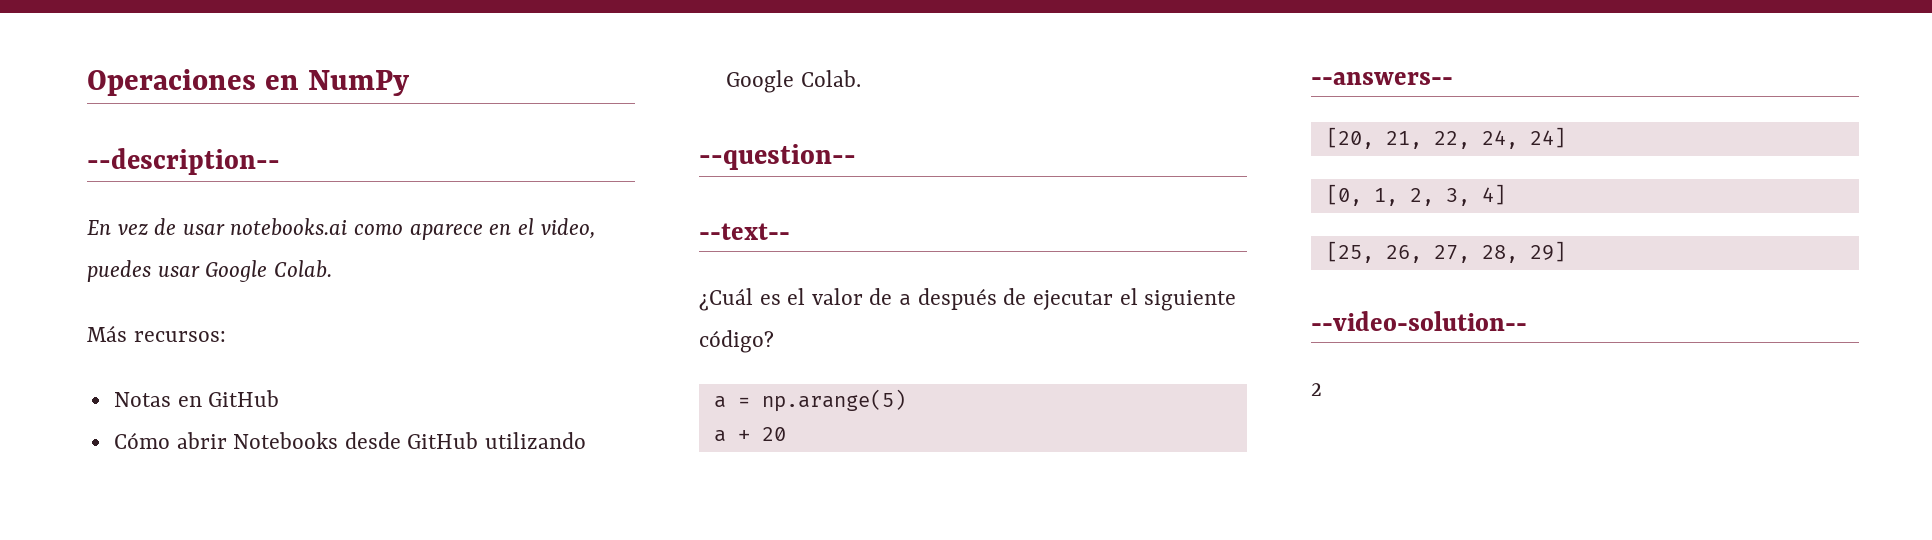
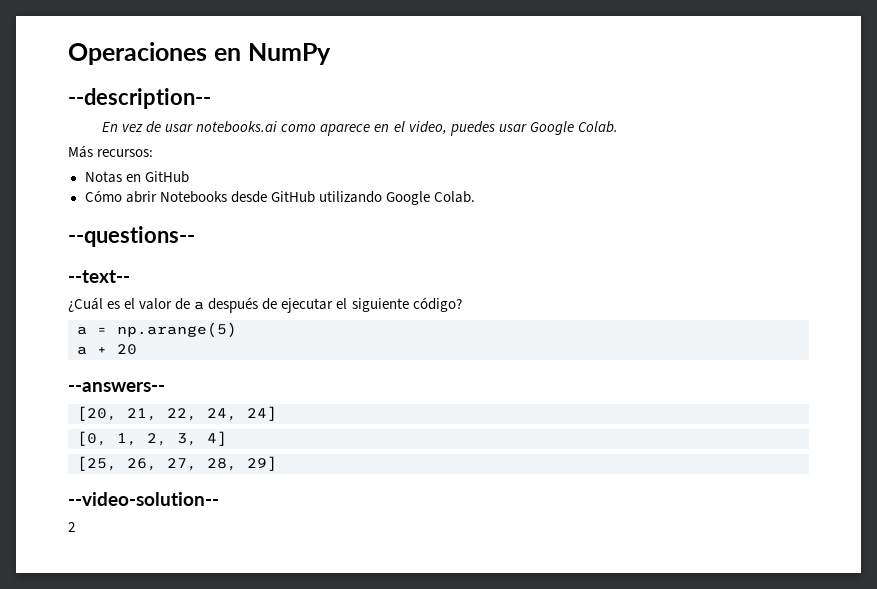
- --question--
+ --questions--

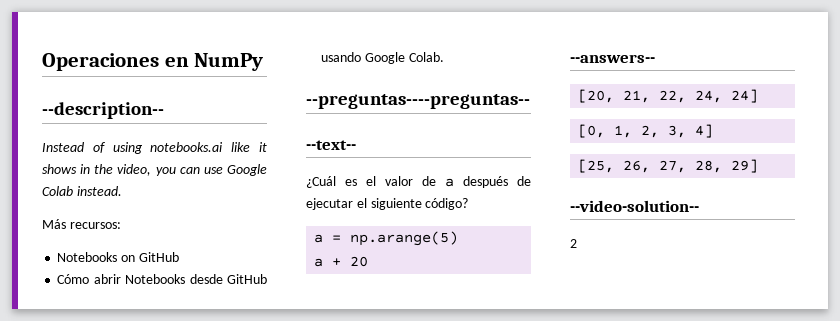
- En vez de usar notebooks.ai como aparece en el video, puedes usar Google Colab.
+ Instead of using notebooks.ai like it shows in the video, you can use Google Colab instead.
- Notas en GitHub
+ Notebooks on GitHub
- Cómo abrir Notebooks desde GitHub utilizando Google Colab.
- --questions--
+ Cómo abrir Notebooks desde GitHub usando Google Colab.
+ --preguntas----preguntas--

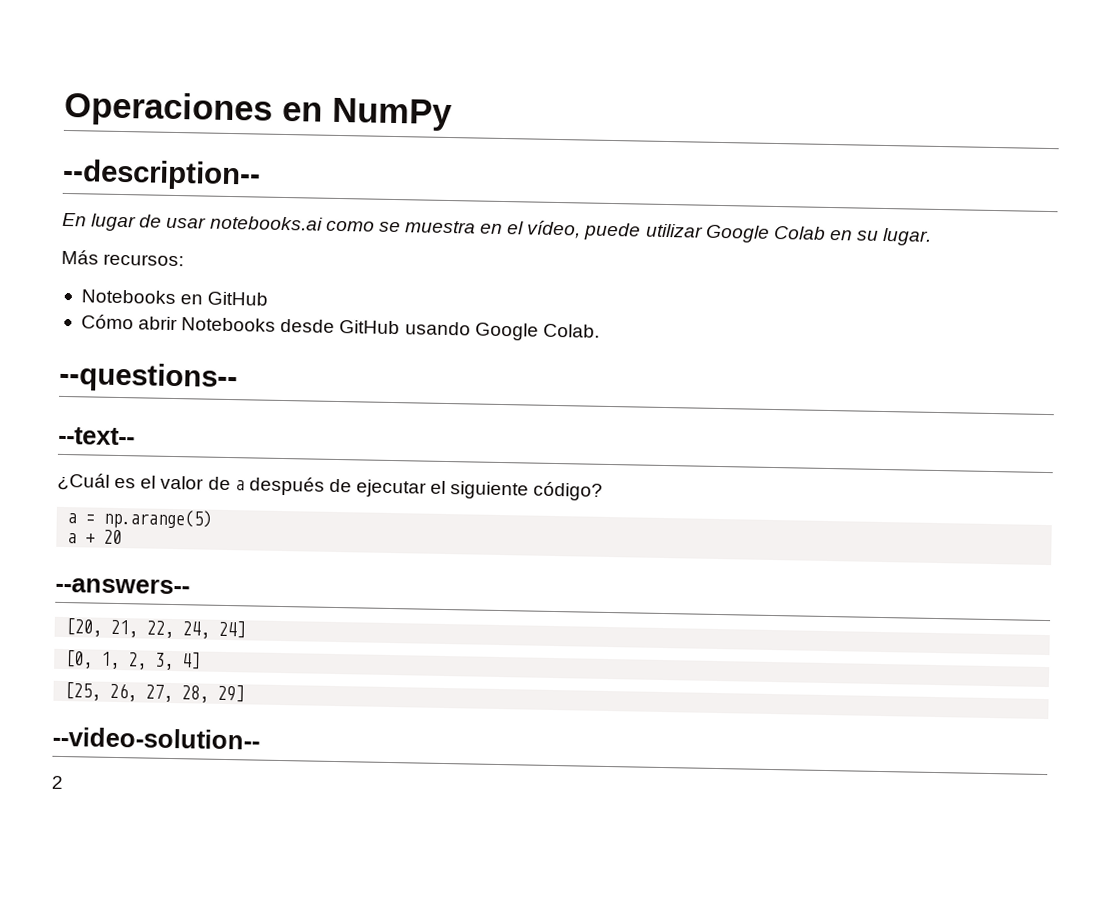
- Instead of using notebooks.ai like it shows in the video, you can use Google Colab instead.
+ En lugar de usar notebooks.ai como se muestra en el vídeo, puede utilizar Google Colab en su lugar.
- Notebooks on GitHub
+ Notebooks en GitHub
- --preguntas----preguntas--
+ --questions--

